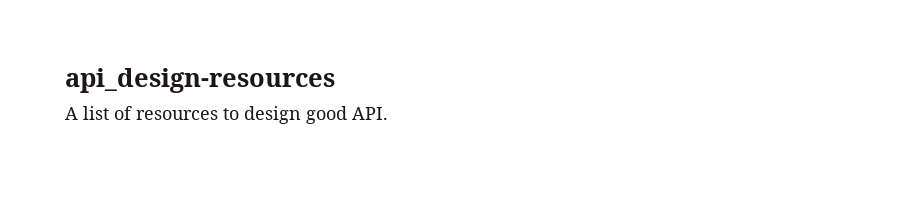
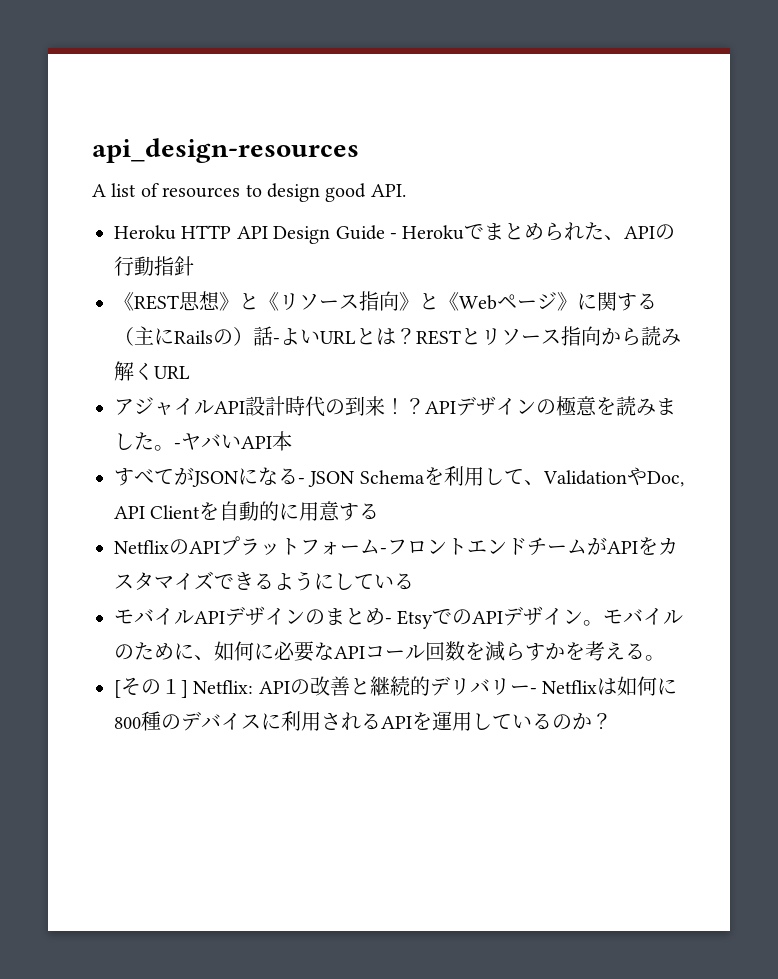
+ Heroku HTTP API Design Guide - Herokuでまとめられた、APIの行動指針
+ 《REST思想》と《リソース指向》と《Webページ》に関する（主にRailsの）話-よいURLとは？RESTとリソース指向から読み解くURL
+ アジャイルAPI設計時代の到来！？APIデザインの極意を読みました。-ヤバいAPI本
+ すべてがJSONになる- JSON Schemaを利用して、ValidationやDoc, API Clientを自動的に用意する
+ NetflixのAPIプラットフォーム-フロントエンドチームがAPIをカスタマイズできるようにしている
+ モバイルAPIデザインのまとめ- EtsyでのAPIデザイン。モバイルのために、如何に必要なAPIコール回数を減らすかを考える。
+ [その１] Netflix: APIの改善と継続的デリバリー- Netflixは如何に800種のデバイスに利用されるAPIを運用しているのか？

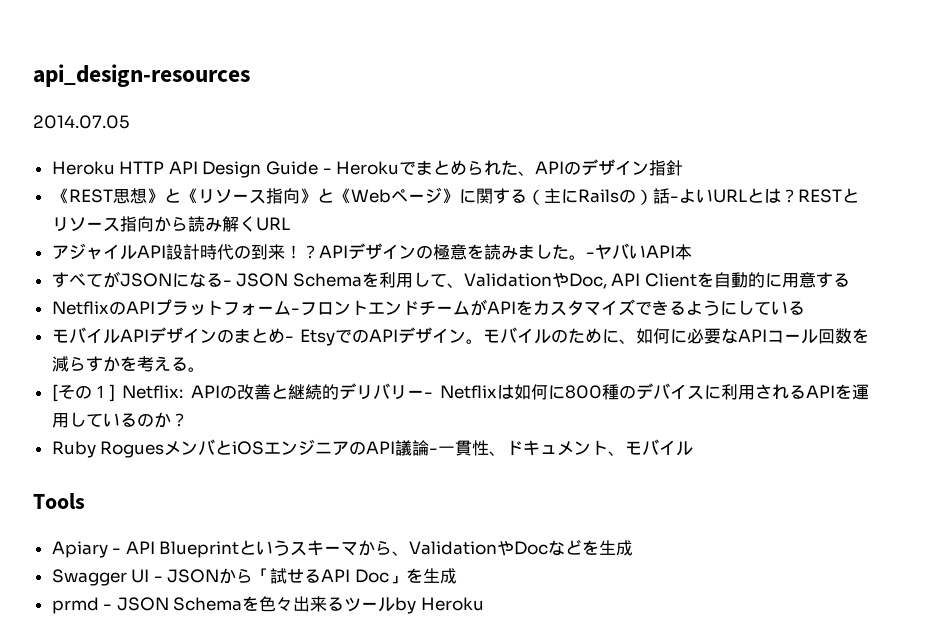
- A list of resources to design good API.
+ 2014.07.05
- Heroku HTTP API Design Guide - Herokuでまとめられた、APIの行動指針
+ Heroku HTTP API Design Guide - Herokuでまとめられた、APIのデザイン指針
+ Ruby RoguesメンバとiOSエンジニアのAPI議論-一貫性、ドキュメント、モバイル
+ Tools
+ Apiary - API Blueprintというスキーマから、ValidationやDocなどを生成
+ Swagger UI - JSONから「試せるAPI Doc」を生成
+ prmd - JSON Schemaを色々出来るツールby Heroku

